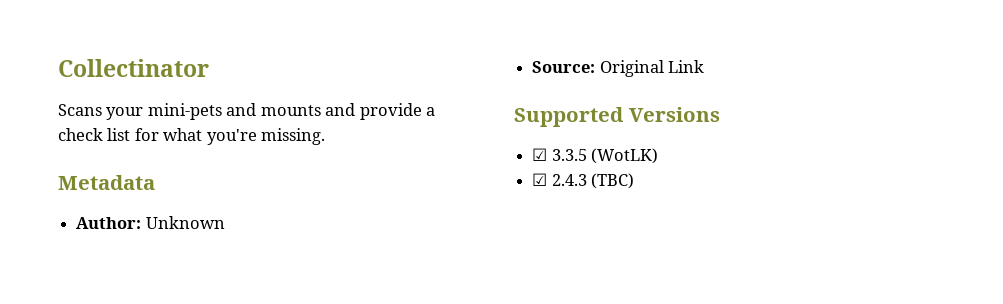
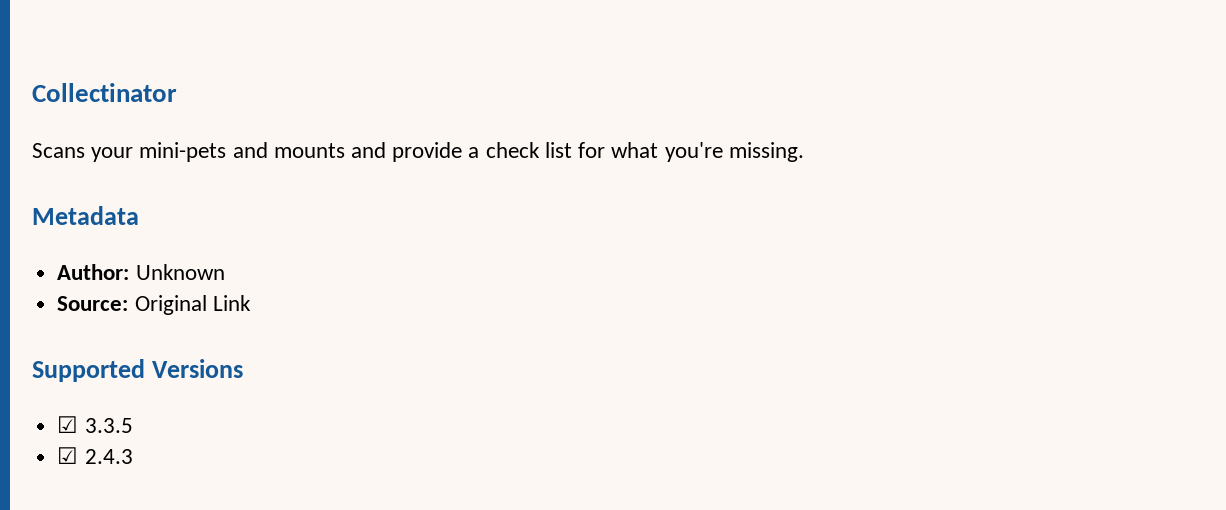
- ☑ 3.3.5 (WotLK)
+ ☑ 3.3.5
- ☑ 2.4.3 (TBC)
+ ☑ 2.4.3

